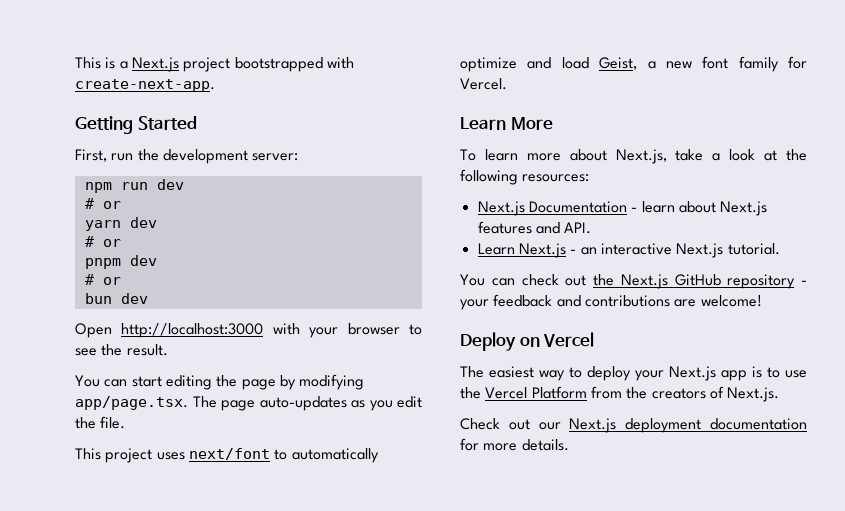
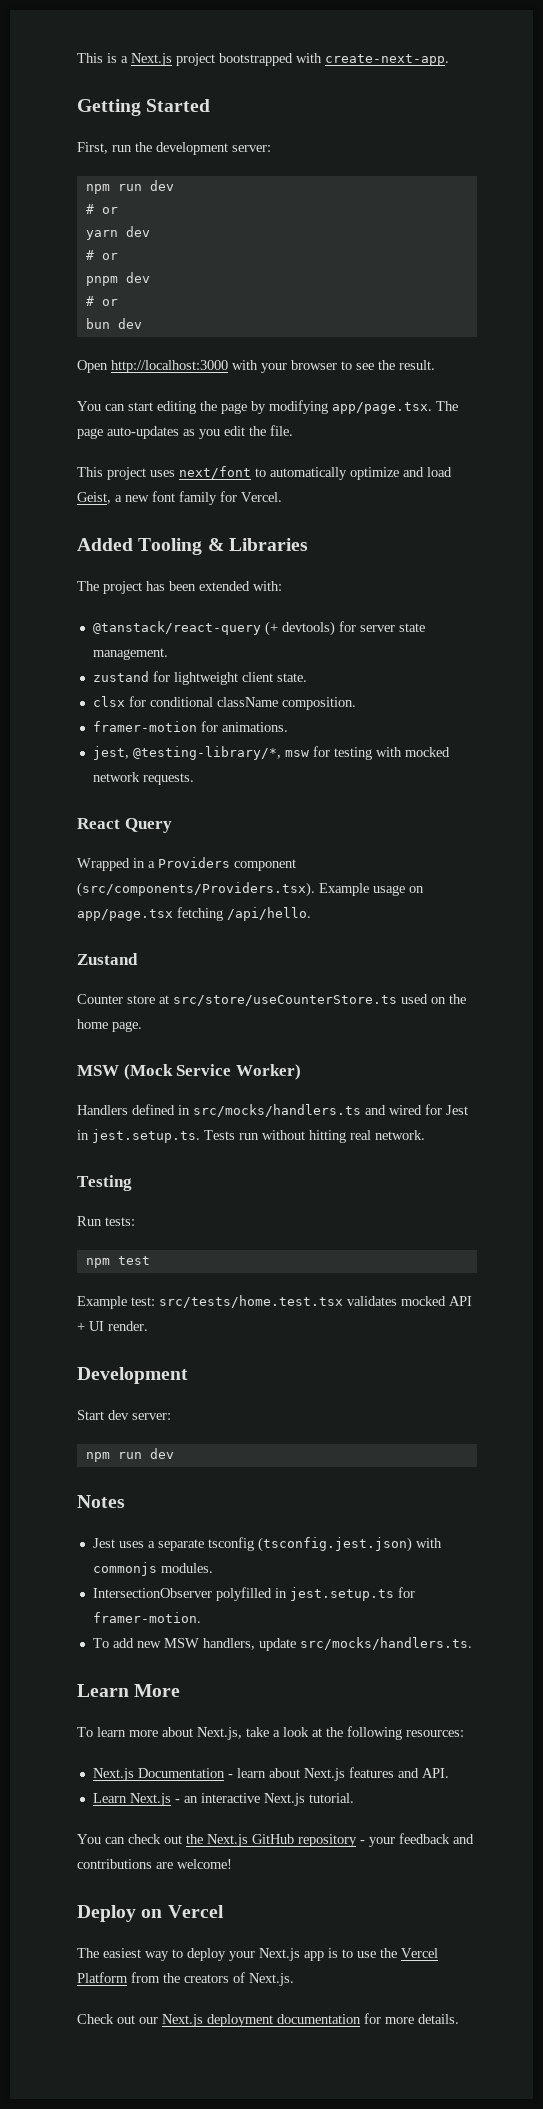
+ Added Tooling & Libraries
+ The project has been extended with:
+ @tanstack/react-query (+ devtools) for server state management.
+ zustand for lightweight client state.
+ clsx for conditional className composition.
+ framer-motion for animations.
+ jest, @testing-library/*, msw for testing with mocked network requests.
+ React Query
+ Wrapped in a Providers component (src/components/Providers.tsx). Example usage on app/page.tsx fetching /api/hello.
+ Zustand
+ Counter store at src/store/useCounterStore.ts used on the home page.
+ MSW (Mock Service Worker)
+ Handlers defined in src/mocks/handlers.ts and wired for Jest in jest.setup.ts. Tests run without hitting real network.
+ Testing
+ Run tests:
+ npm test
+ Example test: src/tests/home.test.tsx validates mocked API + UI render.
+ Development
+ Start dev server:
+ npm run dev
+ Notes
+ Jest uses a separate tsconfig (tsconfig.jest.json) with commonjs modules.
+ IntersectionObserver polyfilled in jest.setup.ts for framer-motion.
+ To add new MSW handlers, update src/mocks/handlers.ts.

